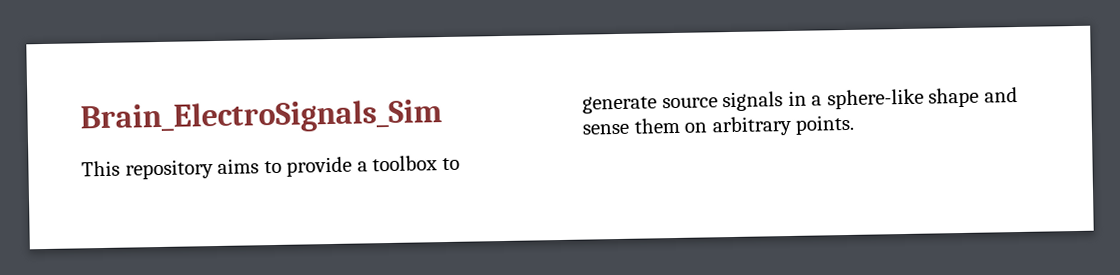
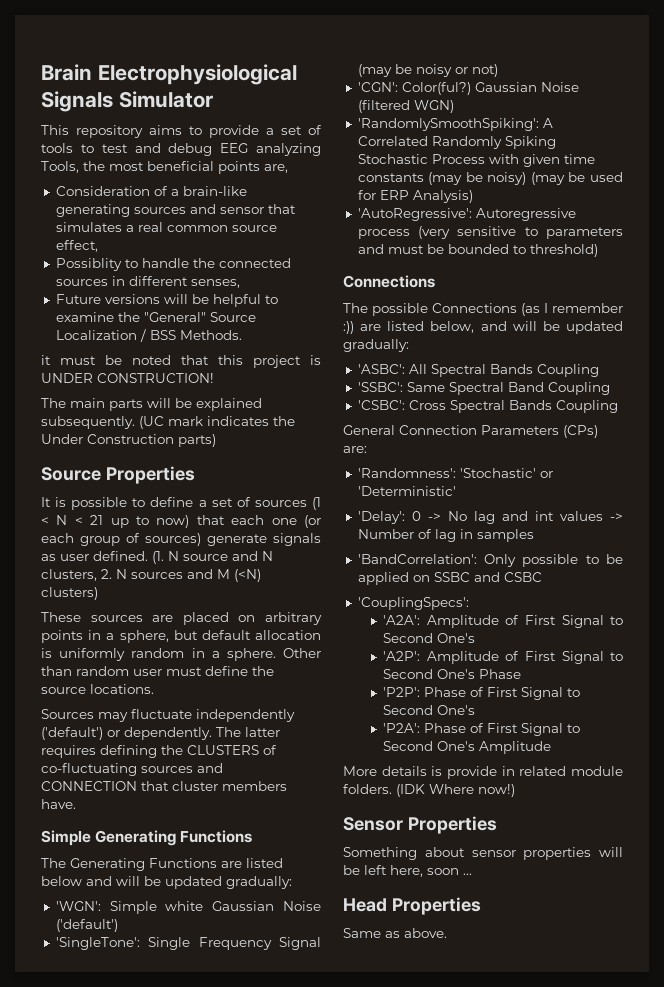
- Brain_ElectroSignals_Sim
+ Brain Electrophysiological Signals Simulator
- This repository aims to provide a toolbox to generate source signals in a sphere-like shape and sense them on arbitrary points.
+ This repository aims to provide a set of tools to test and debug EEG analyzing Tools, the most beneficial points are,
+ Consideration of a brain-like generating sources and sensor that simulates a real common source effect,
+ Possiblity to handle the connected sources in different senses,
+ Future versions will be helpful to examine the "General" Source Localization / BSS Methods.
+ it must be noted that this project is UNDER CONSTRUCTION!
+ The main parts will be explained subsequently. (UC mark indicates the Under Construction parts)
+ Source Properties
+ It is possible to define a set of sources (1 < N < 21 up to now) that each one (or each group of sources) generate signals as user defined. (1. N source and N clusters, 2. N sources and M (<N) clusters)
+ These sources are placed on arbitrary points in a sphere, but default allocation is uniformly random in a sphere. Other than random user must define the source locations.
+ Sources may fluctuate independently ('default') or dependently. The latter requires defining the CLUSTERS of co-fluctuating sources and CONNECTION that cluster members have.
+ Simple Generating Functions
+ The Generating Functions are listed below and will be updated gradually:
+ 'WGN': Simple white Gaussian Noise ('default')
+ 'SingleTone': Single Frequency Signal (may be noisy or not)
+ 'CGN': Color(ful?) Gaussian Noise (filtered WGN)
+ 'RandomlySmoothSpiking': A Correlated Randomly Spiking Stochastic Process with given time constants (may be noisy) (may be used for ERP Analysis)
+ 'AutoRegressive': Autoregressive process (very sensitive to parameters and must be bounded to threshold)
+ Connections
+ The possible Connections (as I remember :)) are listed below, and will be updated gradually:
+ 'ASBC': All Spectral Bands Coupling
+ 'SSBC': Same Spectral Band Coupling
+ 'CSBC': Cross Spectral Bands Coupling
+ General Connection Parameters (CPs) are:
+ 'Randomness': 'Stochastic' or 'Deterministic'
+ 'Delay': 0 -> No lag and int values -> Number of lag in samples
+ 'BandCorrelation': Only possible to be applied on SSBC and CSBC
+ 'CouplingSpecs':
+ 'A2A': Amplitude of First Signal to Second One's
+ 'A2P': Amplitude of First Signal to Second One's Phase
+ 'P2P': Phase of First Signal to Second One's
+ 'P2A': Phase of First Signal to Second One's Amplitude
+ More details is provide in related module folders. (IDK Where now!)
+ Sensor Properties
+ Something about sensor properties will be left here, soon ...
+ Head Properties
+ Same as above.

